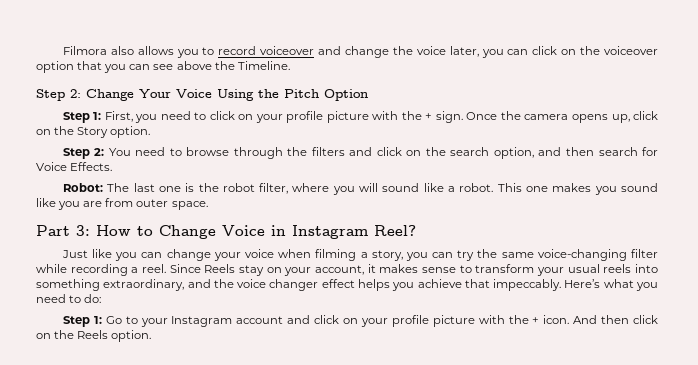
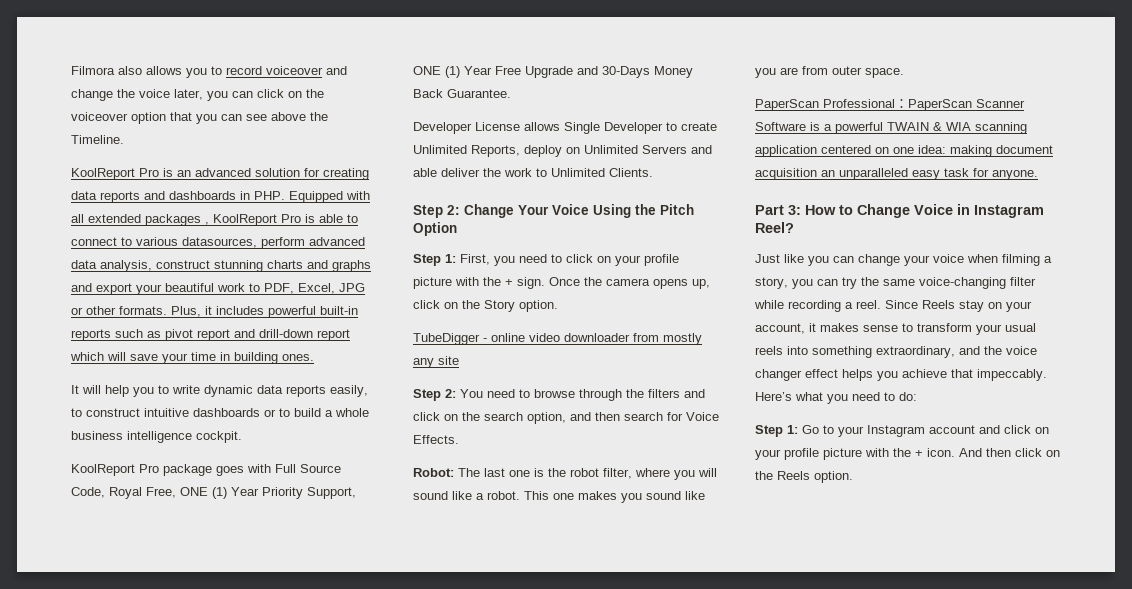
+ KoolReport Pro is an advanced solution for creating data reports and dashboards in PHP. Equipped with all extended packages , KoolReport Pro is able to connect to various datasources, perform advanced data analysis, construct stunning charts and graphs and export your beautiful work to PDF, Excel, JPG or other formats. Plus, it includes powerful built-in reports such as pivot report and drill-down report which will save your time in building ones.
+ It will help you to write dynamic data reports easily, to construct intuitive dashboards or to build a whole business intelligence cockpit.
+ KoolReport Pro package goes with Full Source Code, Royal Free, ONE (1) Year Priority Support, ONE (1) Year Free Upgrade and 30-Days Money Back Guarantee.
+ Developer License allows Single Developer to create Unlimited Reports, deploy on Unlimited Servers and able deliver the work to Unlimited Clients.
+ TubeDigger - online video downloader from mostly any site
+ PaperScan Professional：PaperScan Scanner Software is a powerful TWAIN & WIA scanning application centered on one idea: making document acquisition an unparalleled easy task for anyone.

